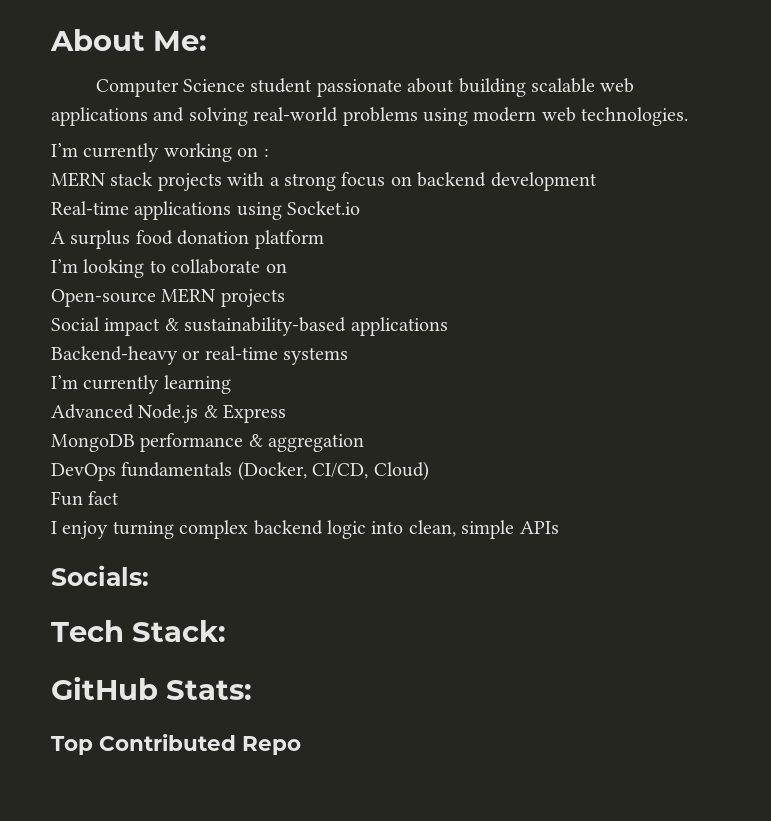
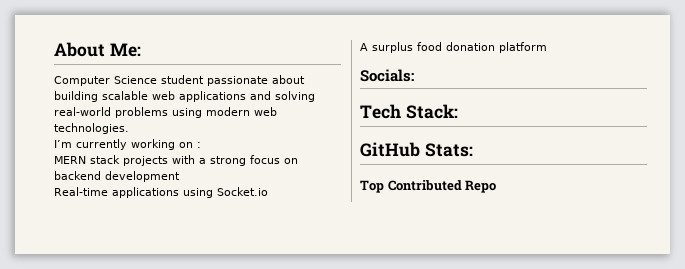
- I’m looking to collaborate on
- Open-source MERN projects
- Social impact & sustainability-based applications
- Backend-heavy or real-time systems
- I’m currently learning
- Advanced Node.js & Express
- MongoDB performance & aggregation
- DevOps fundamentals (Docker, CI/CD, Cloud)
- Fun fact
- I enjoy turning complex backend logic into clean, simple APIs

